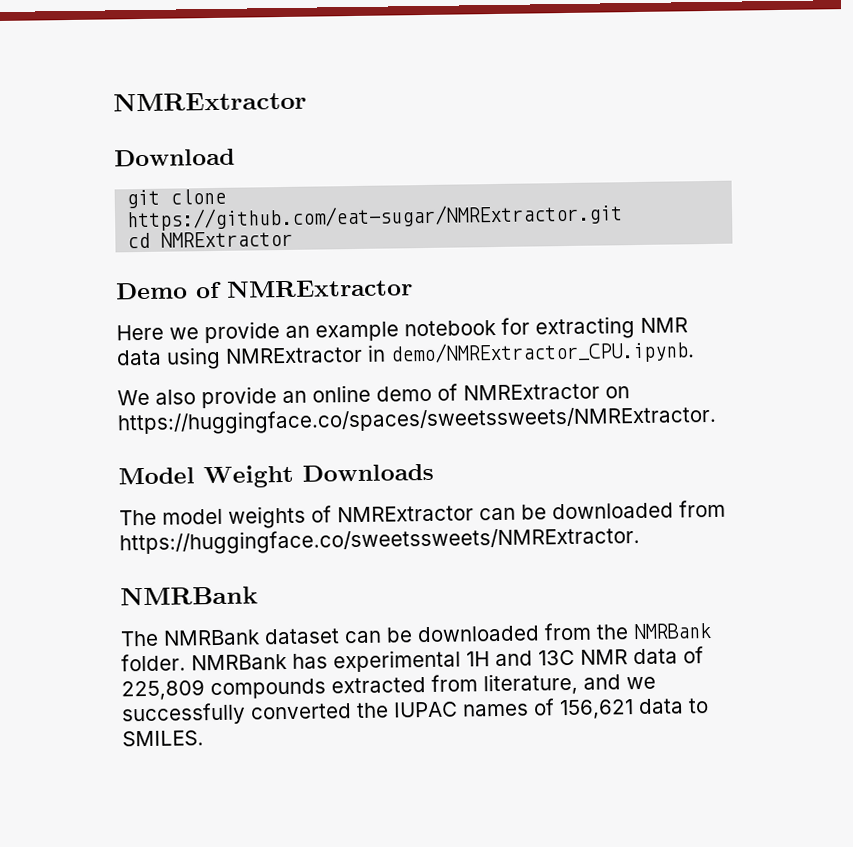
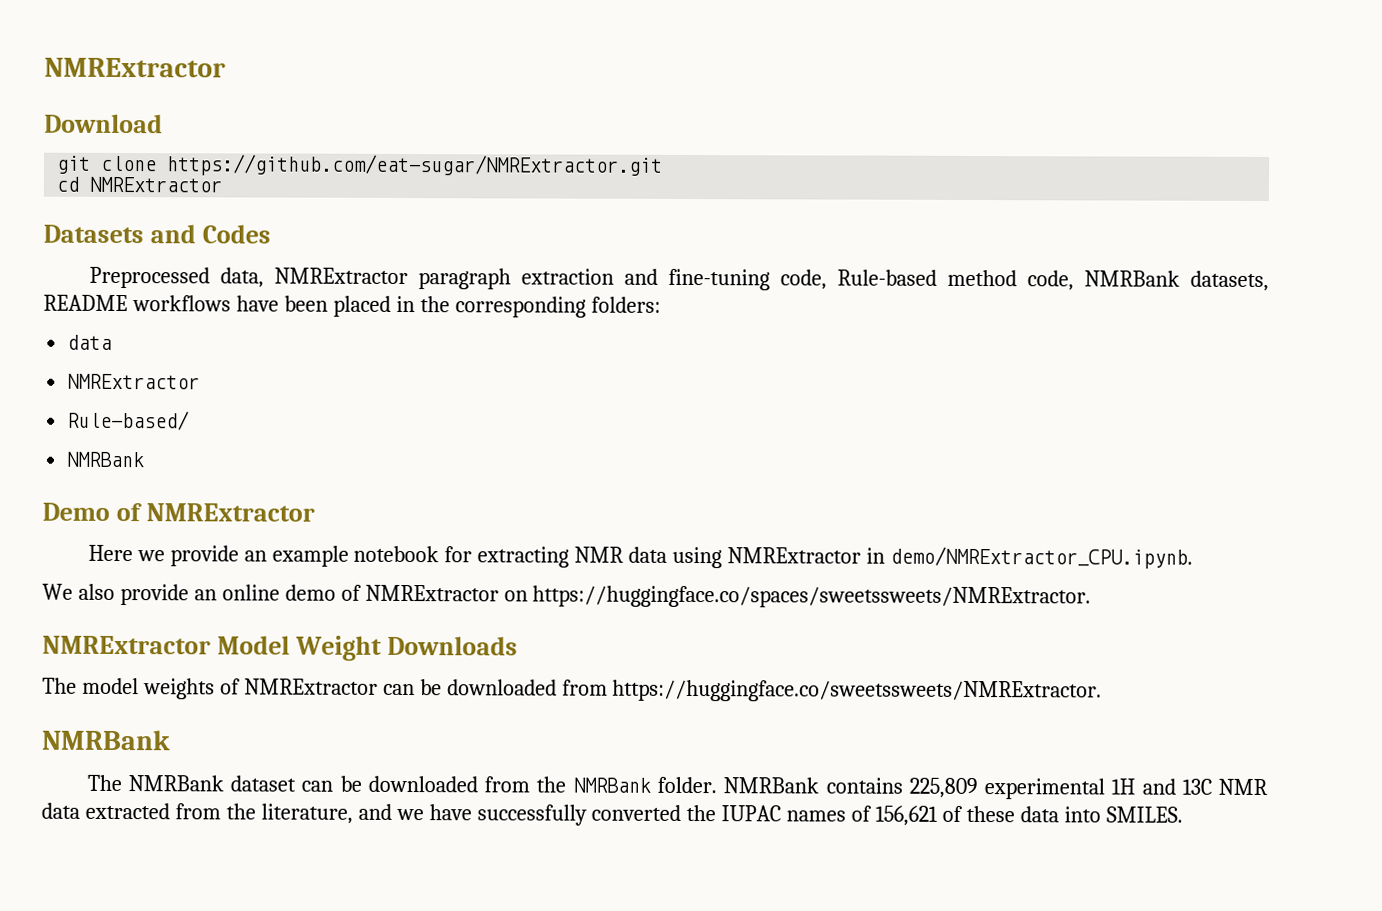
+ Datasets and Codes
+ Preprocessed data, NMRExtractor paragraph extraction and fine-tuning code, Rule-based method code, NMRBank datasets, README workflows have been placed in the corresponding folders:
+ data
+ NMRExtractor
+ Rule-based/
+ NMRBank
- Model Weight Downloads
+ NMRExtractor Model Weight Downloads
- NMRBank has experimental 1H and 13C NMR data of 225,809 compounds extracted from literature, and we successfully converted the IUPAC names of 156,621 data to SMILES.
+ NMRBank contains 225,809 experimental 1H and 13C NMR data extracted from the literature, and we have successfully converted the IUPAC names of 156,621 of these data into SMILES.

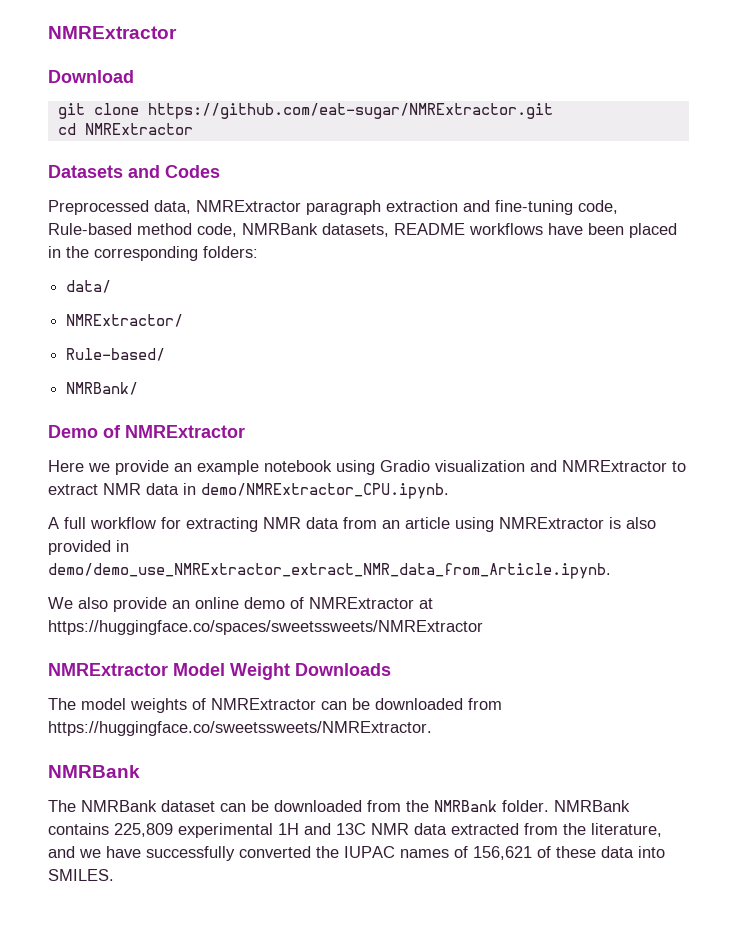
  Preprocessed data, NMRExtractor paragraph extraction and fine-tuning code, Rule-based method code, NMRBank datasets, README workflows have been placed in the corresponding folders:
- data
- NMRExtractor
+ data/
+ NMRExtractor/
  Rule-based/
- NMRBank
+ NMRBank/
- Here we provide an example notebook for extracting NMR data using NMRExtractor in demo/NMRExtractor_CPU.ipynb.
+ Here we provide an example notebook using Gradio visualization and NMRExtractor to extract NMR data in demo/NMRExtractor_CPU.ipynb.
+ A full workflow for extracting NMR data from an article using NMRExtractor is also provided in demo/demo_use_NMRExtractor_extract_NMR_data_from_Article.ipynb.
- We also provide an online demo of NMRExtractor on https://huggingface.co/spaces/sweetssweets/NMRExtractor.
+ We also provide an online demo of NMRExtractor at https://huggingface.co/spaces/sweetssweets/NMRExtractor

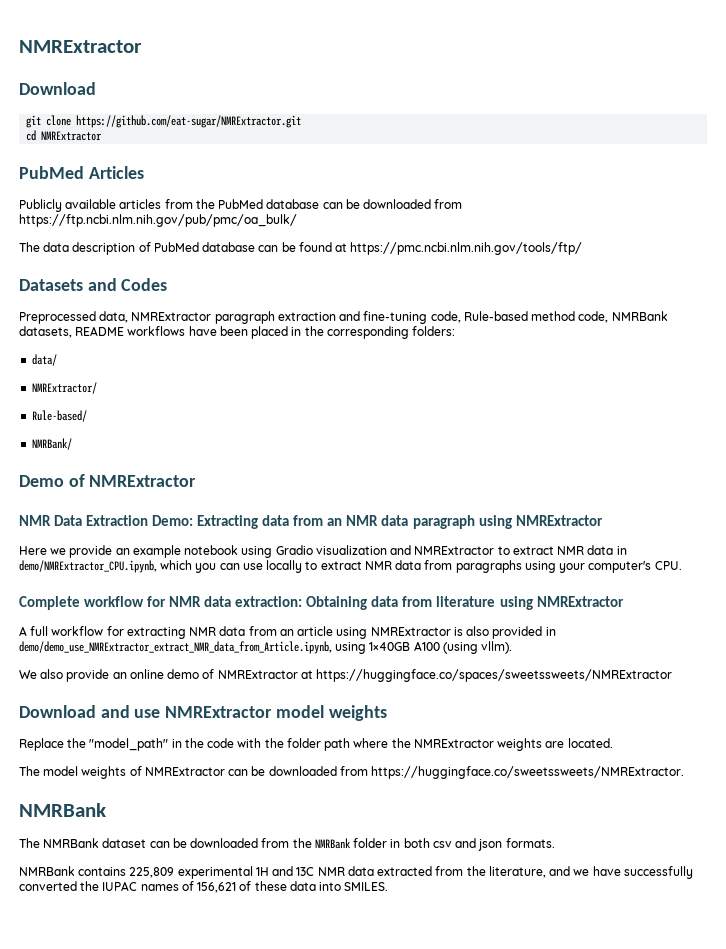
+ PubMed Articles
+ Publicly available articles from the PubMed database can be downloaded from https://ftp.ncbi.nlm.nih.gov/pub/pmc/oa_bulk/
+ The data description of PubMed database can be found at https://pmc.ncbi.nlm.nih.gov/tools/ftp/
+ NMR Data Extraction Demo: Extracting data from an NMR data paragraph using NMRExtractor
- Here we provide an example notebook using Gradio visualization and NMRExtractor to extract NMR data in demo/NMRExtractor_CPU.ipynb.
+ Here we provide an example notebook using Gradio visualization and NMRExtractor to extract NMR data in demo/NMRExtractor_CPU.ipynb, which you can use locally to extract NMR data from paragraphs using your computer's CPU.
+ Complete workflow for NMR data extraction: Obtaining data from literature using NMRExtractor
- A full workflow for extracting NMR data from an article using NMRExtractor is also provided in demo/demo_use_NMRExtractor_extract_NMR_data_from_Article.ipynb.
+ A full workflow for extracting NMR data from an article using NMRExtractor is also provided in demo/demo_use_NMRExtractor_extract_NMR_data_from_Article.ipynb, using 1×40GB A100 (using vllm).
- NMRExtractor Model Weight Downloads
+ Download and use NMRExtractor model weights
+ Replace the "model_path" in the code with the folder path where the NMRExtractor weights are located.
- The NMRBank dataset can be downloaded from the NMRBank folder. NMRBank contains 225,809 experimental 1H and 13C NMR data extracted from the literature, and we have successfully converted the IUPAC names of 156,621 of these data into SMILES.
+ The NMRBank dataset can be downloaded from the NMRBank folder in both csv and json formats.
+ NMRBank contains 225,809 experimental 1H and 13C NMR data extracted from the literature, and we have successfully converted the IUPAC names of 156,621 of these data into SMILES.

